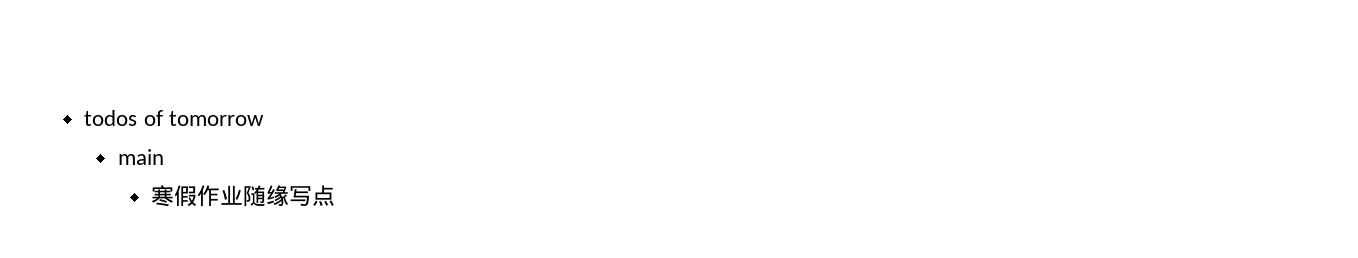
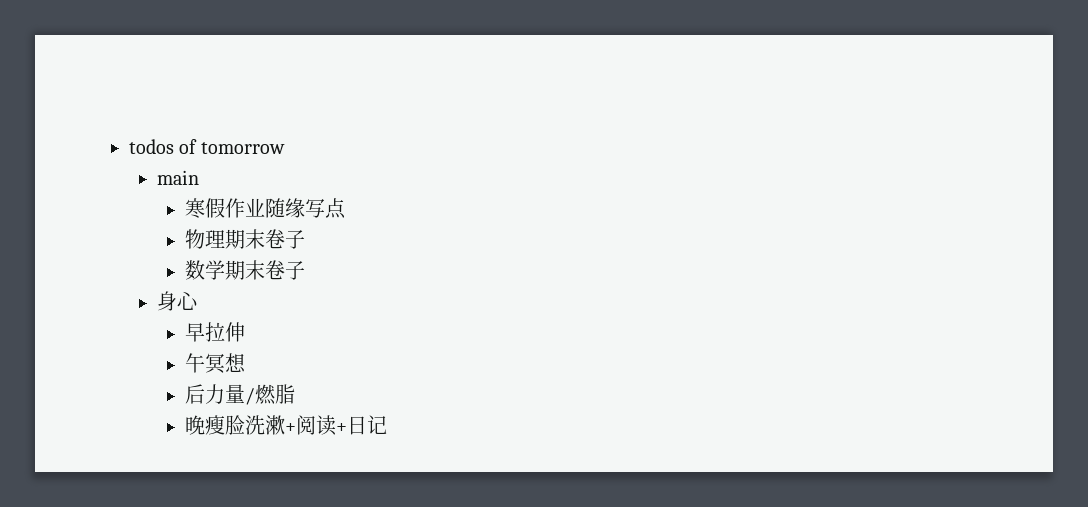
+ 物理期末卷子
+ 数学期末卷子
+ 身心
+ 早拉伸
+ 午冥想
+ 后力量/燃脂
+ 晚瘦脸洗漱+阅读+日记

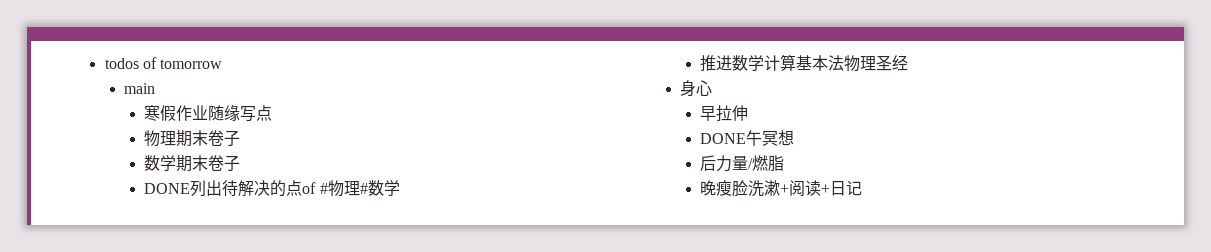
+ DONE列出待解决的点of #物理#数学
+ 推进数学计算基本法物理圣经
- 午冥想
+ DONE午冥想

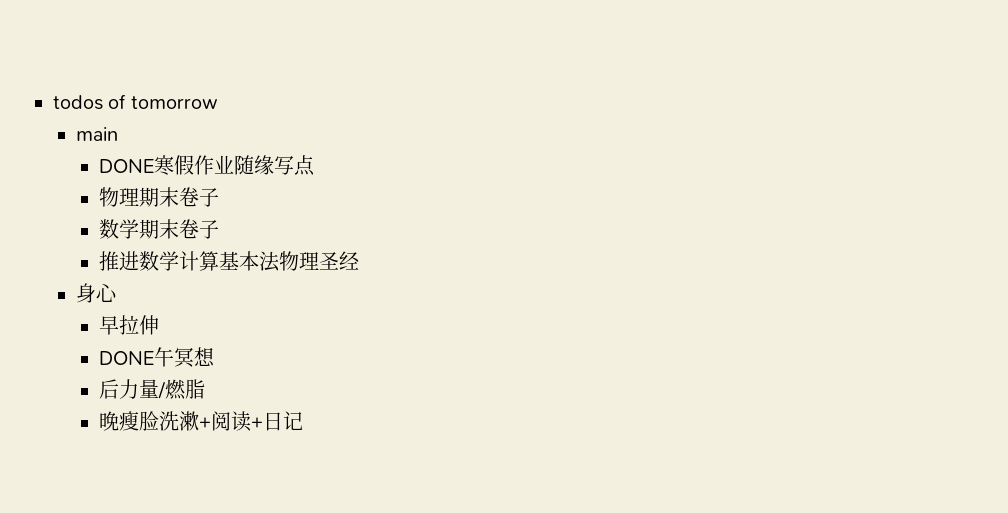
- 寒假作业随缘写点
+ DONE寒假作业随缘写点
- DONE列出待解决的点of #物理#数学

